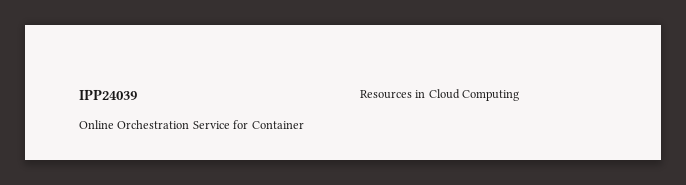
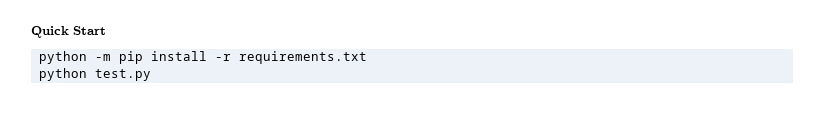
- IPP24039
- Online Orchestration Service for Container Resources in Cloud Computing
+ Quick Start
+ python -m pip install -r requirements.txt
+ python test.py

